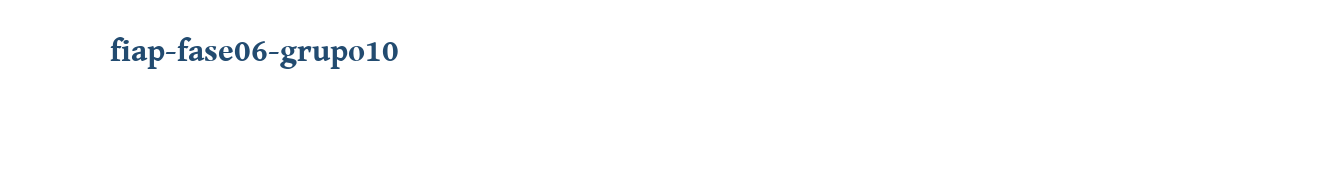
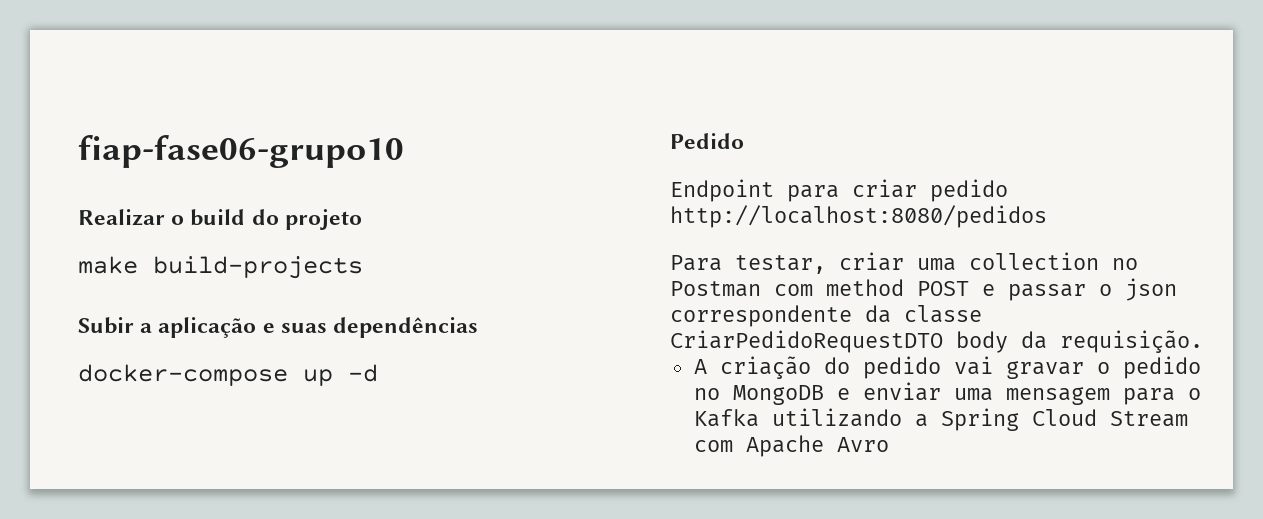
+ Realizar o build do projeto
+ make build-projects
+ Subir a aplicação e suas dependências
+ docker-compose up -d
+ Pedido
+ Endpoint para criar pedido http://localhost:8080/pedidos
+ Para testar, criar uma collection no Postman com method POST e passar o json correspondente da classe CriarPedidoRequestDTO body da requisição.
+ A criação do pedido vai gravar o pedido no MongoDB e enviar uma mensagem para o Kafka utilizando a Spring Cloud Stream com Apache Avro

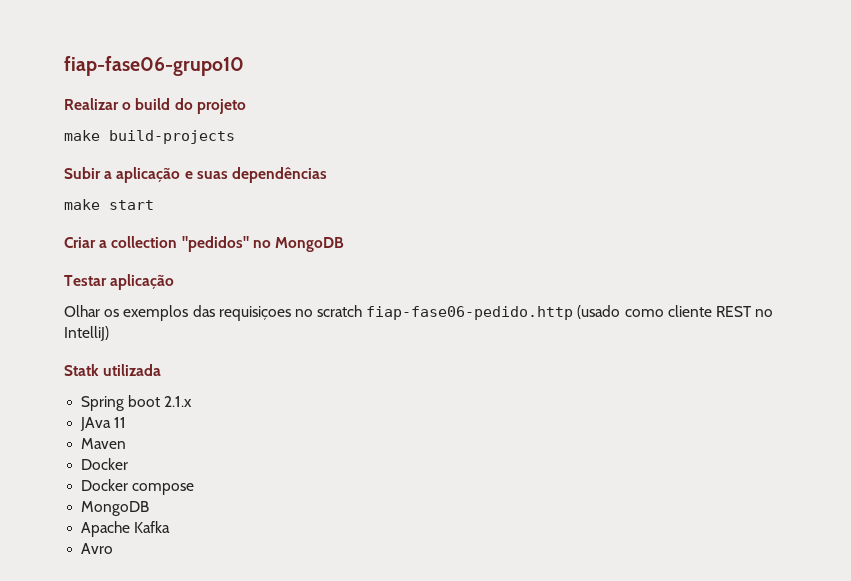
- docker-compose up -d
- Pedido
- Endpoint para criar pedido http://localhost:8080/pedidos
- Para testar, criar uma collection no Postman com method POST e passar o json correspondente da classe CriarPedidoRequestDTO body da requisição.
- A criação do pedido vai gravar o pedido no MongoDB e enviar uma mensagem para o Kafka utilizando a Spring Cloud Stream com Apache Avro
+ make start
+ Criar a collection "pedidos" no MongoDB
+ Testar aplicação
+ Olhar os exemplos das requisiçoes no scratch fiap-fase06-pedido.http (usado como cliente REST no IntelliJ)
+ Statk utilizada
+ Spring boot 2.1.x
+ JAva 11
+ Maven
+ Docker
+ Docker compose
+ MongoDB
+ Apache Kafka
+ Avro

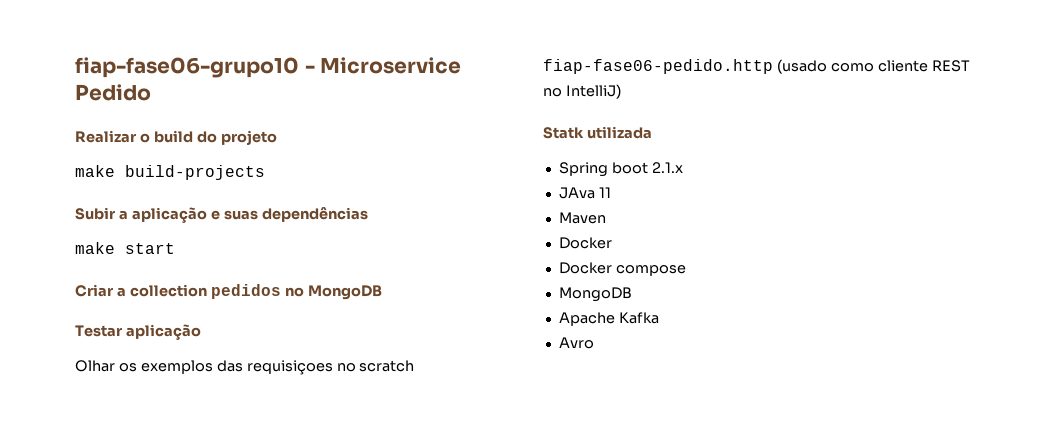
- fiap-fase06-grupo10
+ fiap-fase06-grupo10 - Microservice Pedido
- Criar a collection "pedidos" no MongoDB
+ Criar a collection pedidos no MongoDB

